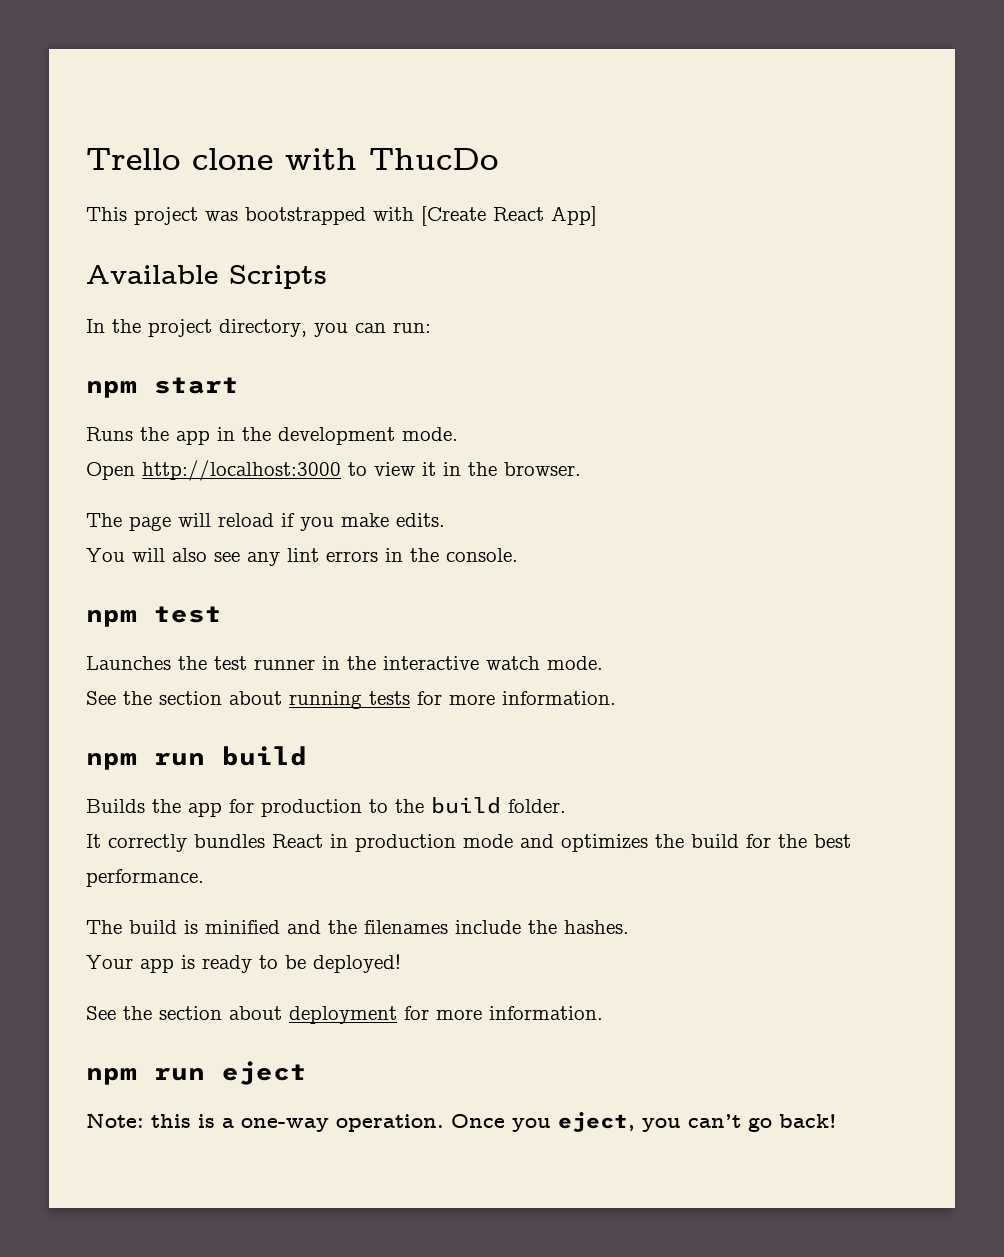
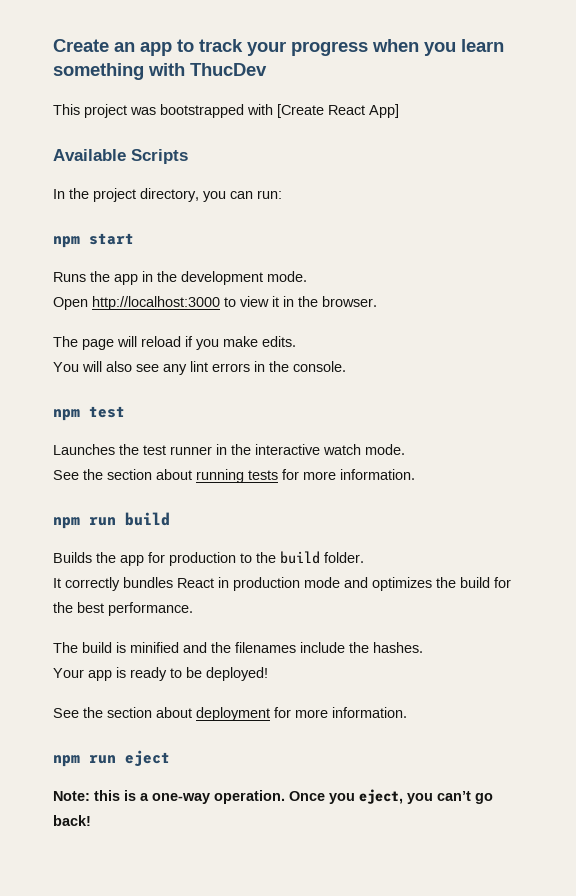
- Trello clone with ThucDo
+ Create an app to track your progress when you learn something with ThucDev

